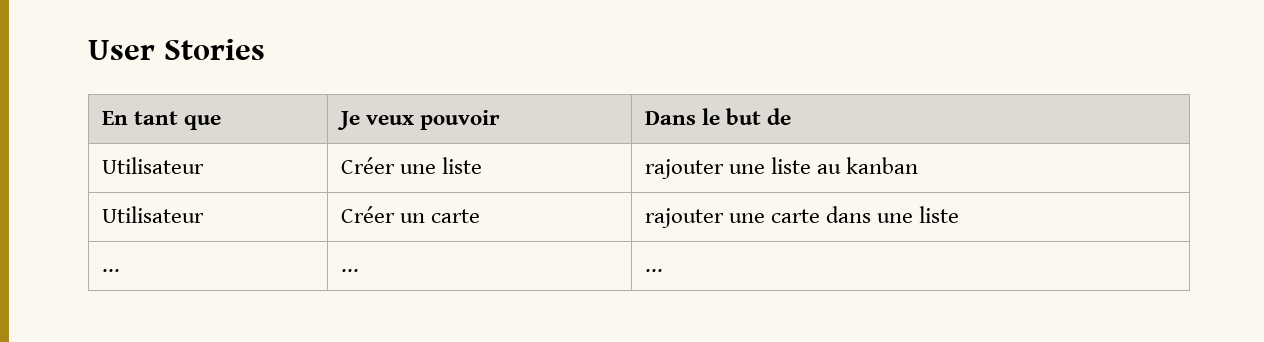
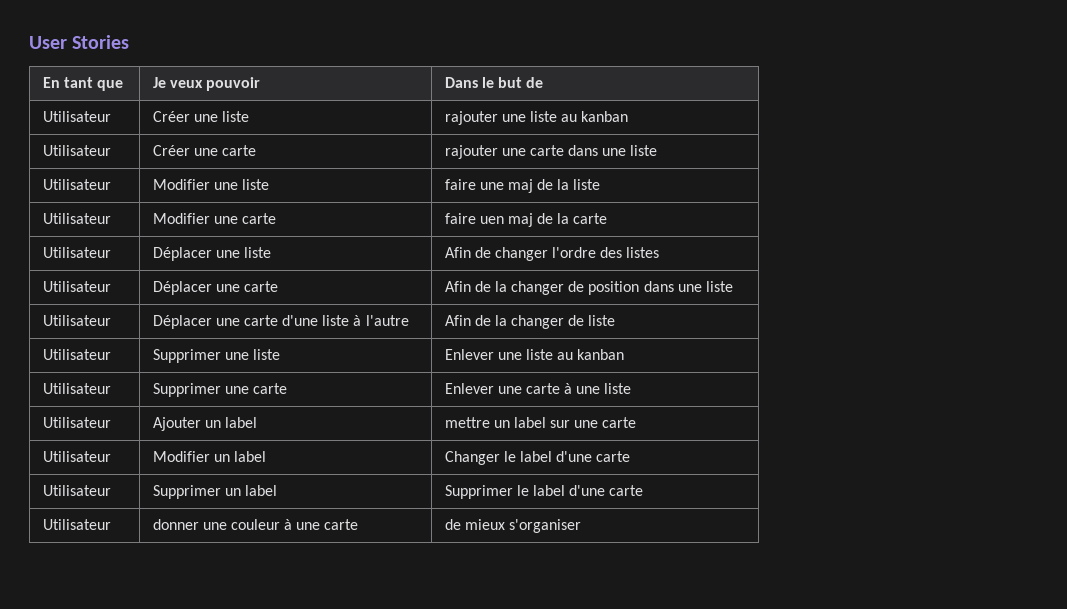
- Utilisateur | Créer un carte | rajouter une carte dans une liste
+ Utilisateur | Créer une carte | rajouter une carte dans une liste
- ... | ... | ...
+ Utilisateur | Modifier une liste | faire une maj de la liste
+ Utilisateur | Modifier une carte | faire uen maj de la carte
+ Utilisateur | Déplacer une liste | Afin de changer l'ordre des listes
+ Utilisateur | Déplacer une carte | Afin de la changer de position dans une liste
+ Utilisateur | Déplacer une carte d'une liste à l'autre | Afin de la changer de liste
+ Utilisateur | Supprimer une liste | Enlever une liste au kanban
+ Utilisateur | Supprimer une carte | Enlever une carte à une liste
+ Utilisateur | Ajouter un label | mettre un label sur une carte
+ Utilisateur | Modifier un label | Changer le label d'une carte
+ Utilisateur | Supprimer un label | Supprimer le label d'une carte
+ Utilisateur | donner une couleur à une carte | de mieux s'organiser

